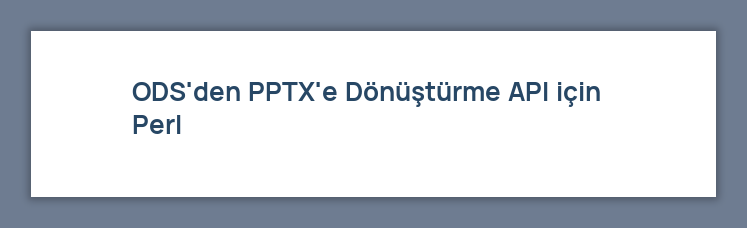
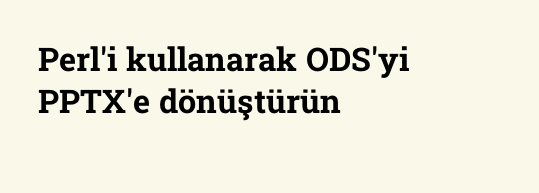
- ODS'den PPTX'e Dönüştürme API için Perl
+ Perl'i kullanarak ODS'yi PPTX'e dönüştürün

